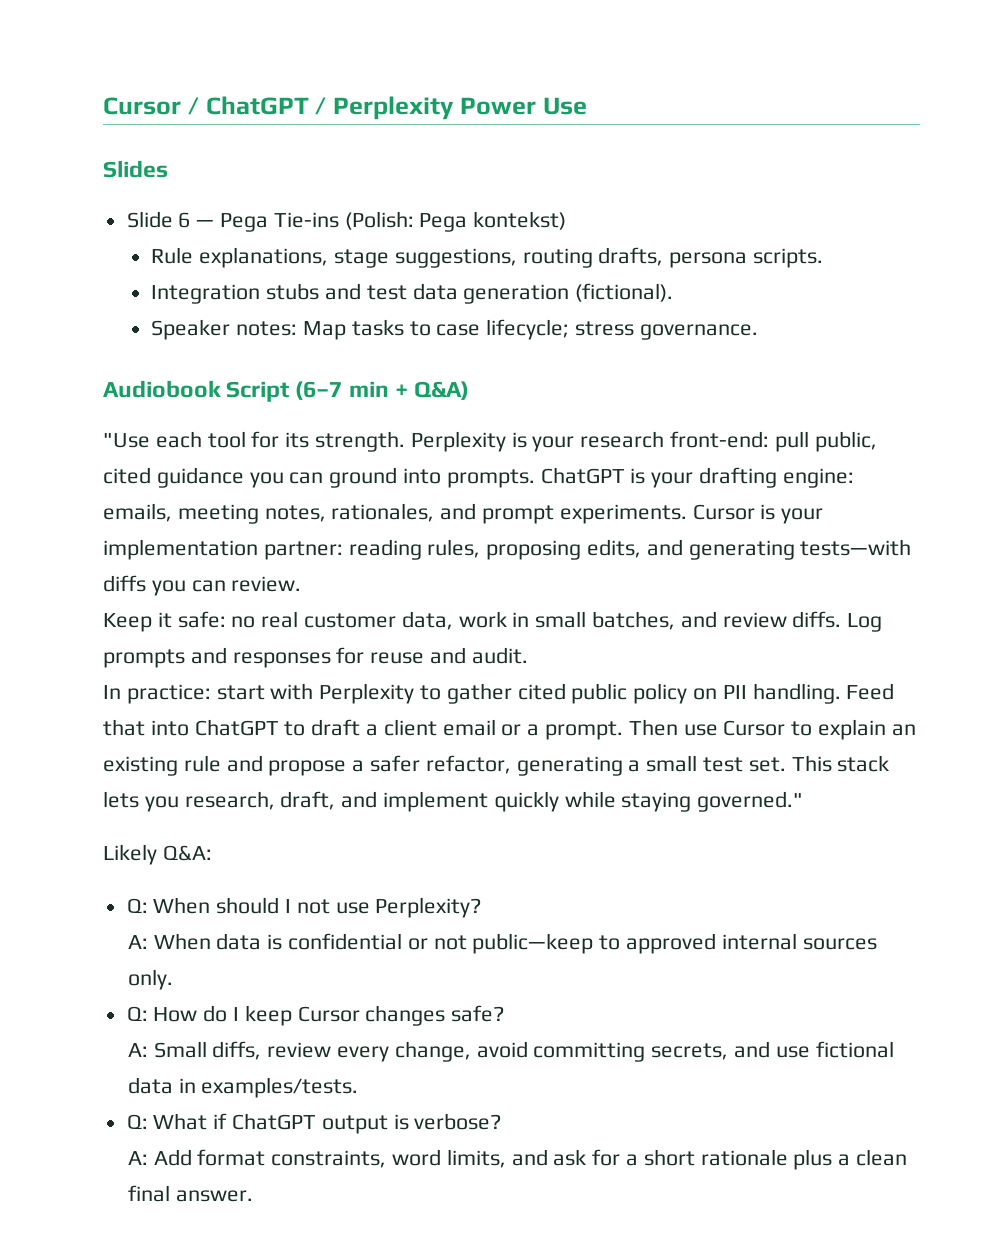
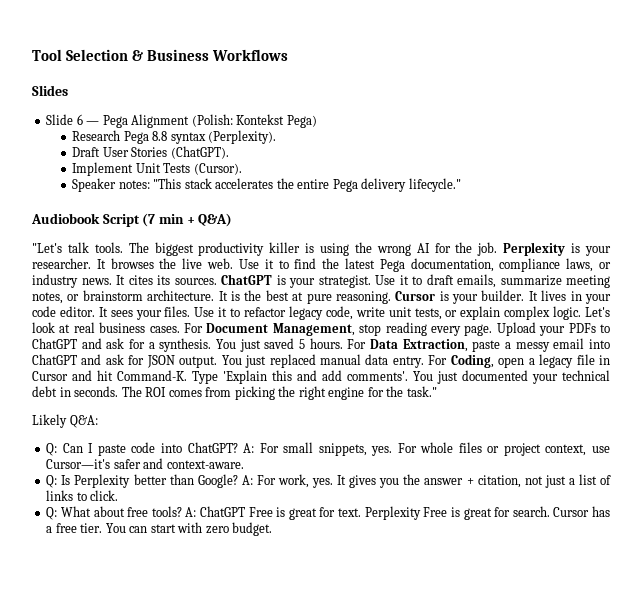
- Cursor / ChatGPT / Perplexity Power Use
+ Tool Selection & Business Workflows
- Slide 6 — Pega Tie-ins (Polish: Pega kontekst)
- Rule explanations, stage suggestions, routing drafts, persona scripts.
- Integration stubs and test data generation (fictional).
- Speaker notes: Map tasks to case lifecycle; stress governance.
+ Slide 6 — Pega Alignment (Polish: Kontekst Pega)
+ Research Pega 8.8 syntax (Perplexity).
+ Draft User Stories (ChatGPT).
+ Implement Unit Tests (Cursor).
+ Speaker notes: "This stack accelerates the entire Pega delivery lifecycle."
- Audiobook Script (6–7 min + Q&A)
+ Audiobook Script (7 min + Q&A)
- "Use each tool for its strength. Perplexity is your research front-end: pull public, cited guidance you can ground into prompts. ChatGPT is your drafting engine: emails, meeting notes, rationales, and prompt experiments. Cursor is your implementation partner: reading rules, proposing edits, and generating tests—with diffs you can review.
- Keep it safe: no real customer data, work in small batches, and review diffs. Log prompts and responses for reuse and audit.
- In practice: start with Perplexity to gather cited public policy on PII handling. Feed that into ChatGPT to draft a client email or a prompt. Then use Cursor to explain an existing rule and propose a safer refactor, generating a small test set. This stack lets you research, draft, and implement quickly while staying governed."
+ "Let's talk tools. The biggest productivity killer is using the wrong AI for the job. Perplexity is your researcher. It browses the live web. Use it to find the latest Pega documentation, compliance laws, or industry news. It cites its sources. ChatGPT is your strategist. Use it to draft emails, summarize meeting notes, or brainstorm architecture. It is the best at pure reasoning. Cursor is your builder. It lives in your code editor. It sees your files. Use it to refactor legacy code, write unit tests, or explain complex logic. Let's look at real business cases. For Document Management, stop reading every page. Upload your PDFs to ChatGPT and ask for a synthesis. You just saved 5 hours. For Data Extraction, paste a messy email into ChatGPT and ask for JSON output. You just replaced manual data entry. For Coding, open a legacy file in Cursor and hit Command-K. Type 'Explain this and add comments'. You just documented your technical debt in seconds. The ROI comes from picking the right engine for the task."
  Likely Q&A:
- Q: When should I not use Perplexity?
- A: When data is confidential or not public—keep to approved internal sources only.
- Q: How do I keep Cursor changes safe?
- A: Small diffs, review every change, avoid committing secrets, and use fictional data in examples/tests.
- Q: What if ChatGPT output is verbose?
- A: Add format constraints, word limits, and ask for a short rationale plus a clean final answer.
+ Q: Can I paste code into ChatGPT? A: For small snippets, yes. For whole files or project context, use Cursor—it's safer and context-aware.
+ Q: Is Perplexity better than Google? A: For work, yes. It gives you the answer + citation, not just a list of links to click.
+ Q: What about free tools? A: ChatGPT Free is great for text. Perplexity Free is great for search. Cursor has a free tier. You can start with zero budget.

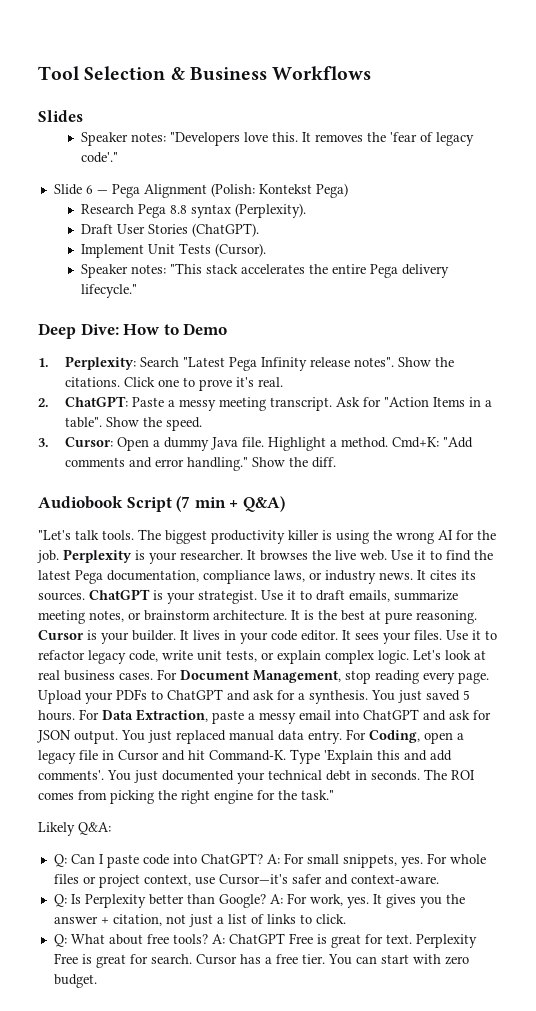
+ Speaker notes: "Developers love this. It removes the 'fear of legacy code'."
+ Deep Dive: How to Demo
+ 1. Perplexity: Search "Latest Pega Infinity release notes". Show the citations. Click one to prove it's real.
+ 2. ChatGPT: Paste a messy meeting transcript. Ask for "Action Items in a table". Show the speed.
+ 3. Cursor: Open a dummy Java file. Highlight a method. Cmd+K: "Add comments and error handling." Show the diff.

